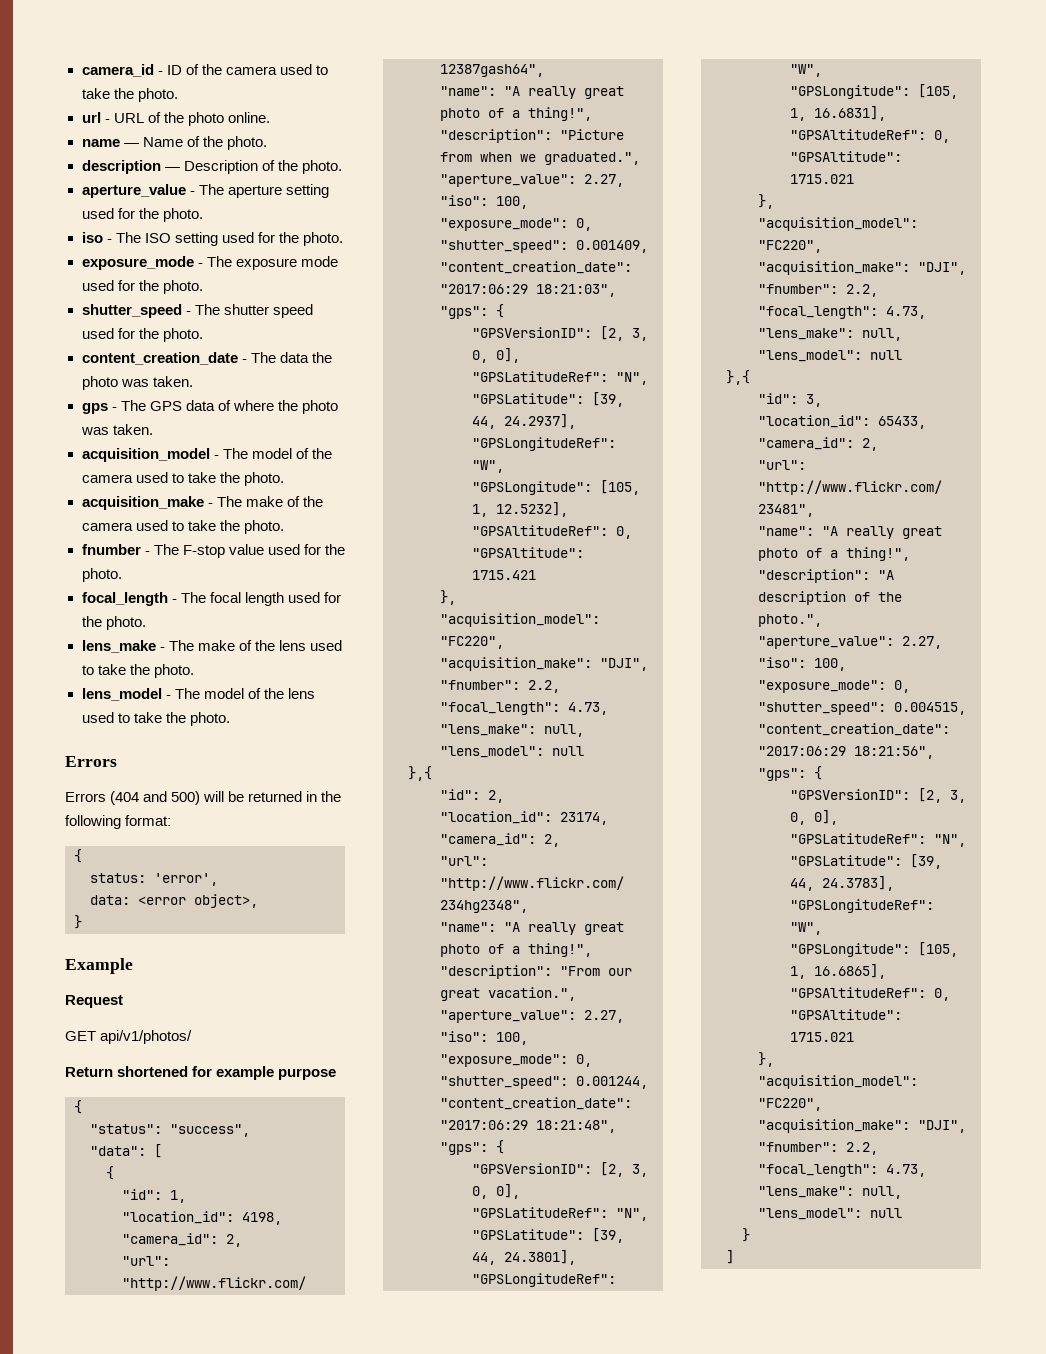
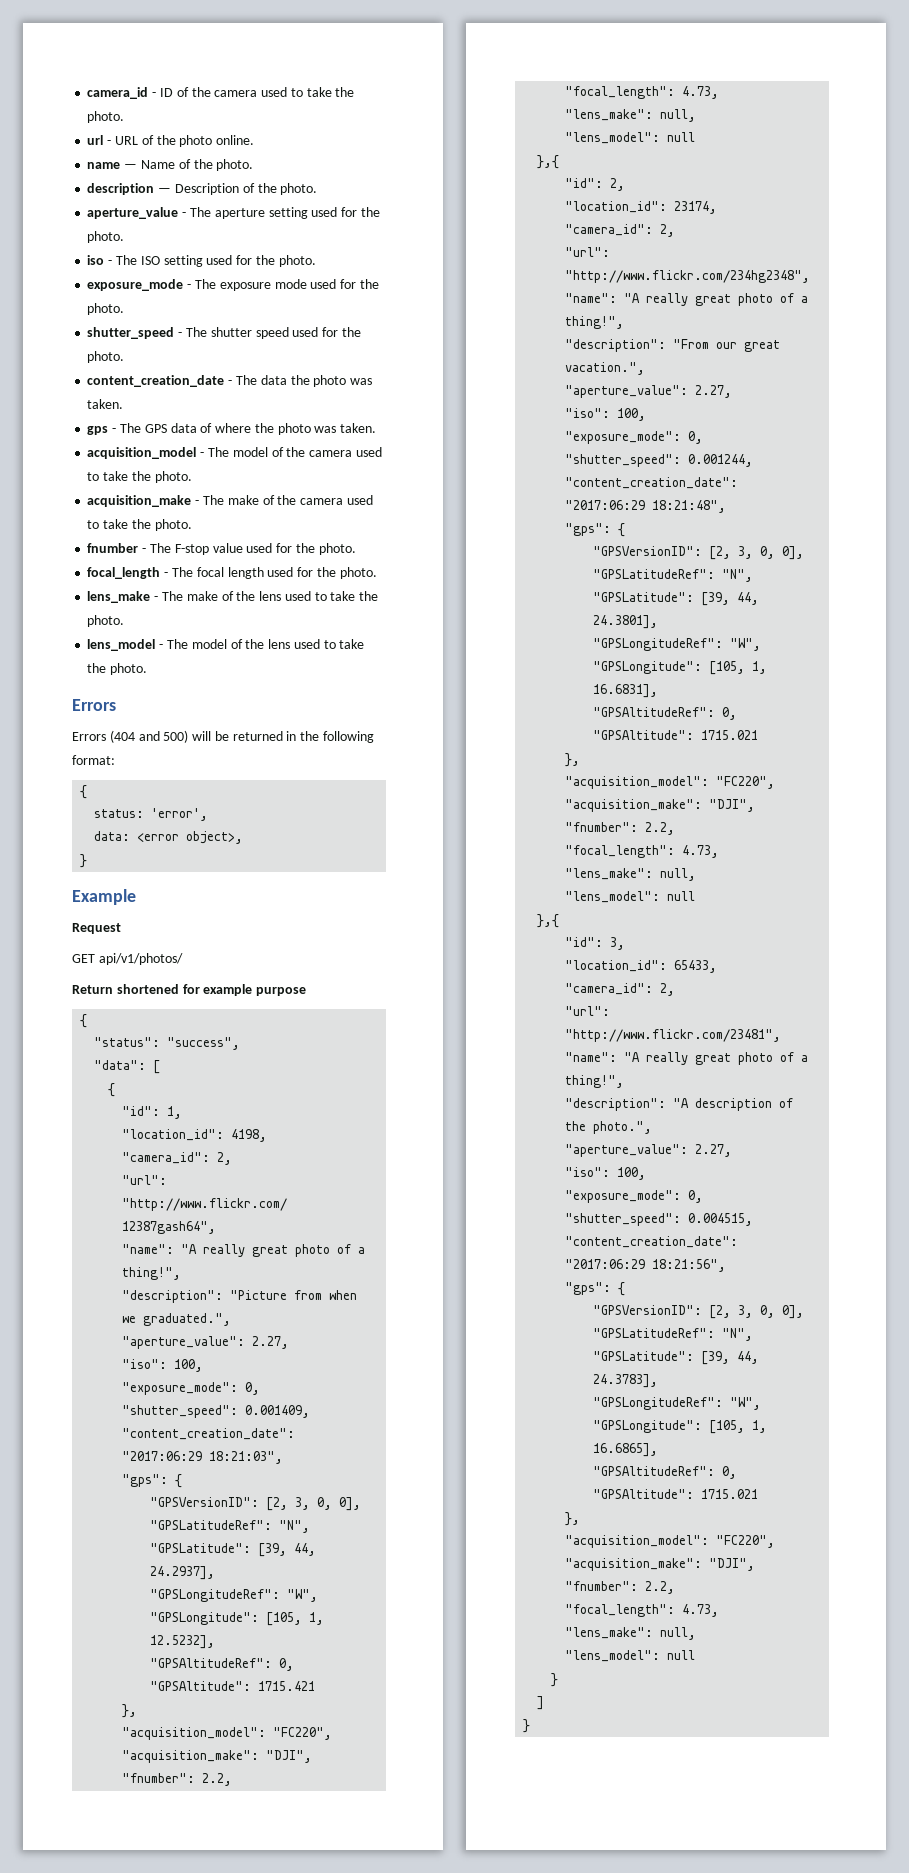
  ]
+ }

